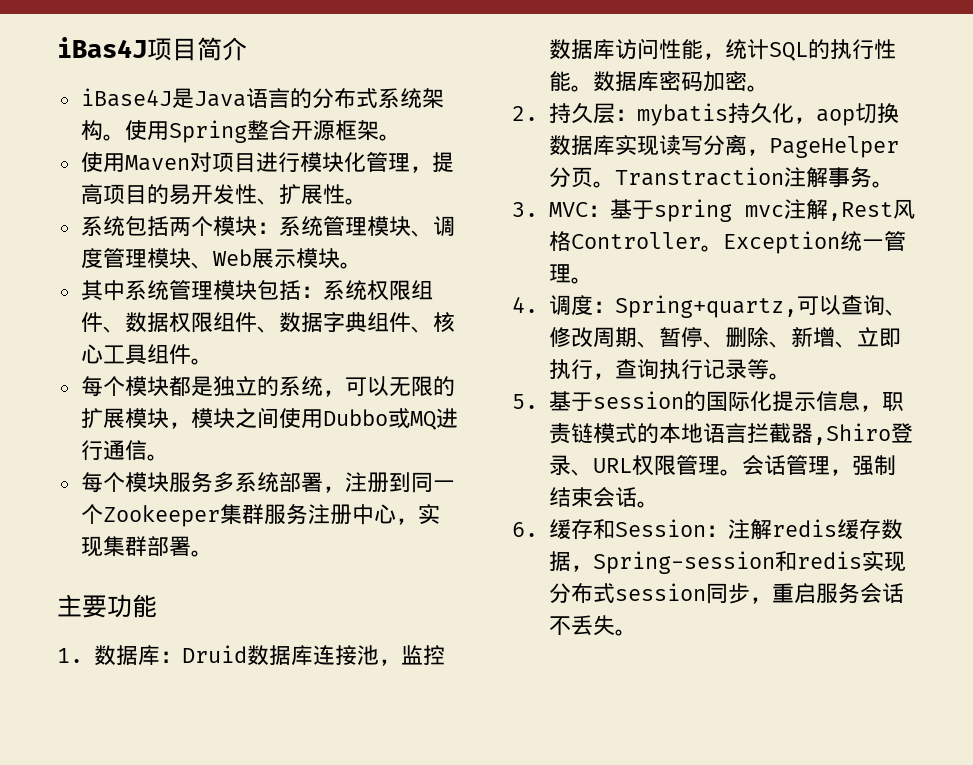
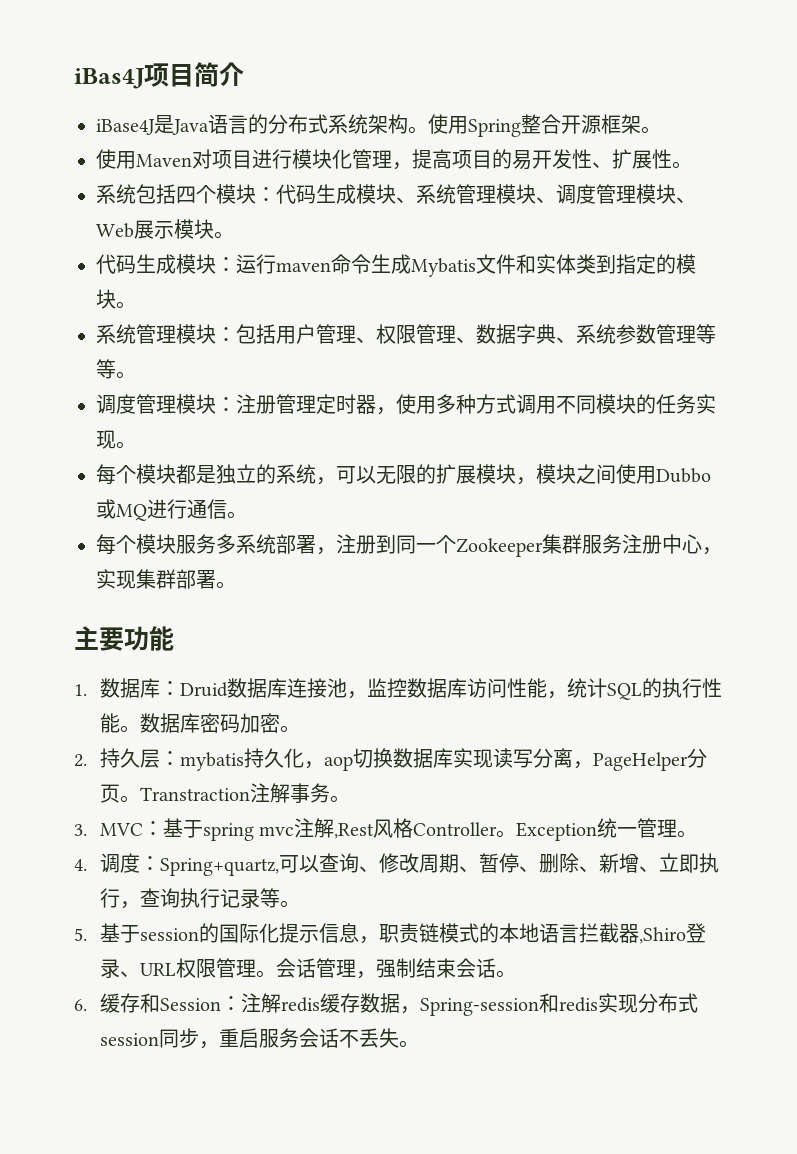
- 系统包括两个模块：系统管理模块、调度管理模块、Web展示模块。
+ 系统包括四个模块：代码生成模块、系统管理模块、调度管理模块、Web展示模块。
- 其中系统管理模块包括：系统权限组件、数据权限组件、数据字典组件、核心工具组件。
+ 代码生成模块：运行maven命令生成Mybatis文件和实体类到指定的模块。
+ 系统管理模块：包括用户管理、权限管理、数据字典、系统参数管理等等。
+ 调度管理模块：注册管理定时器，使用多种方式调用不同模块的任务实现。

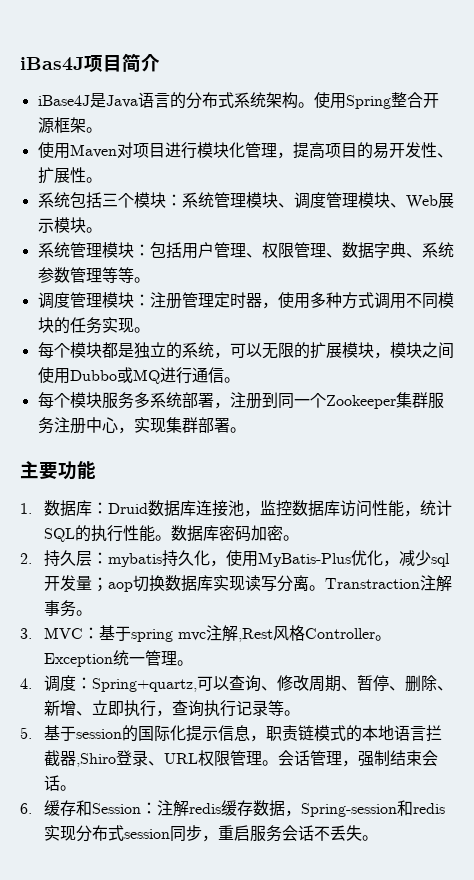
- 系统包括四个模块：代码生成模块、系统管理模块、调度管理模块、Web展示模块。
+ 系统包括三个模块：系统管理模块、调度管理模块、Web展示模块。
- 代码生成模块：运行maven命令生成Mybatis文件和实体类到指定的模块。
- 2.持久层：mybatis持久化，aop切换数据库实现读写分离，PageHelper分页。
+ 2.持久层：mybatis持久化，使用MyBatis-Plus优化，减少sql开发量；aop切换数据库实现读写分离。

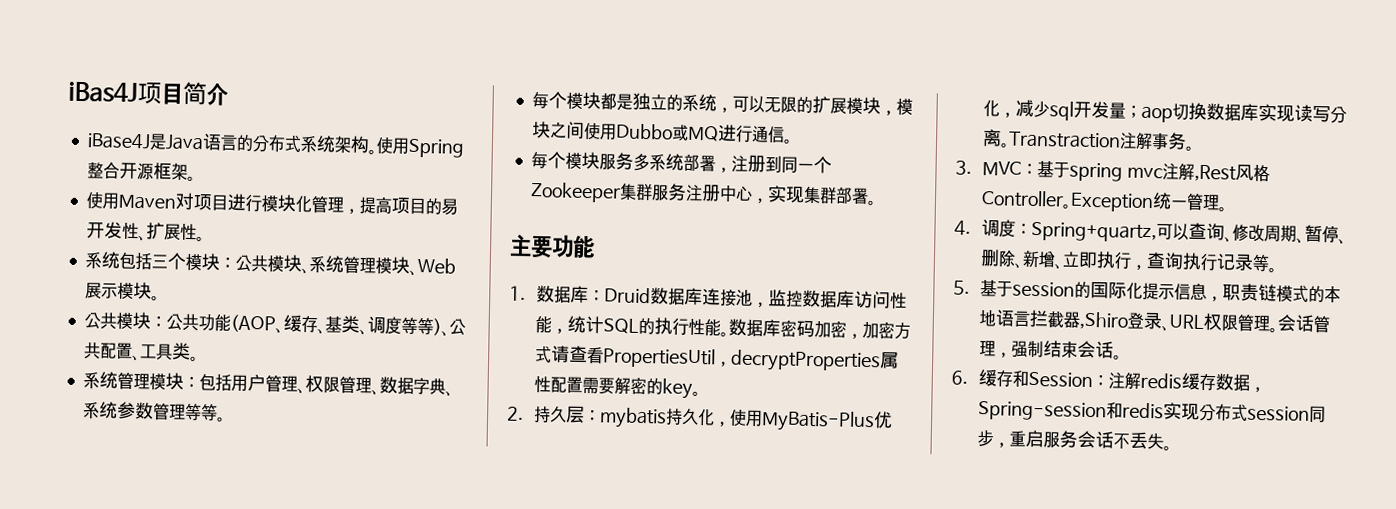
- 系统包括三个模块：系统管理模块、调度管理模块、Web展示模块。
+ 系统包括三个模块：公共模块、系统管理模块、Web展示模块。
+ 公共模块：公共功能(AOP、缓存、基类、调度等等)、公共配置、工具类。
- 调度管理模块：注册管理定时器，使用多种方式调用不同模块的任务实现。
- 数据库密码加密。
+ 数据库密码加密，加密方式请查看PropertiesUtil，decryptProperties属性配置需要解密的key。

